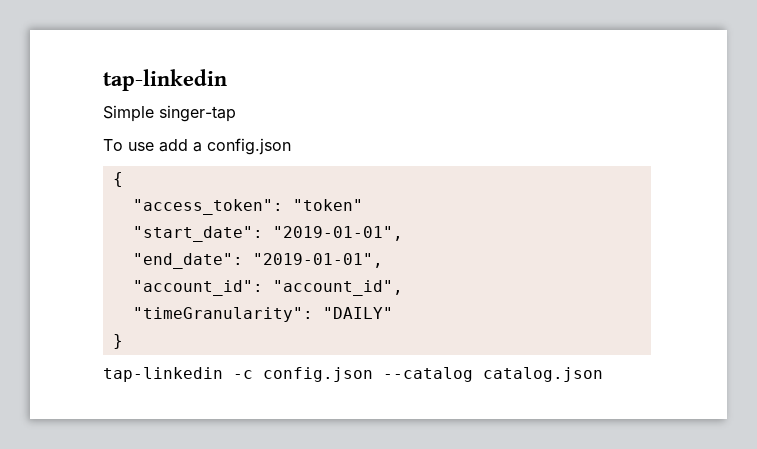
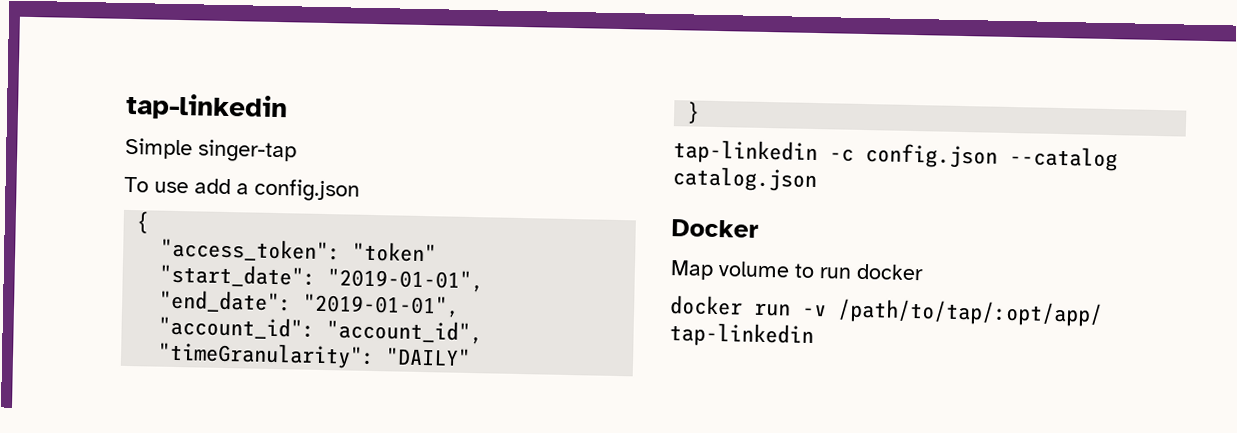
+ Docker
+ Map volume to run docker
+ docker run -v /path/to/tap/:opt/app/ tap-linkedin

